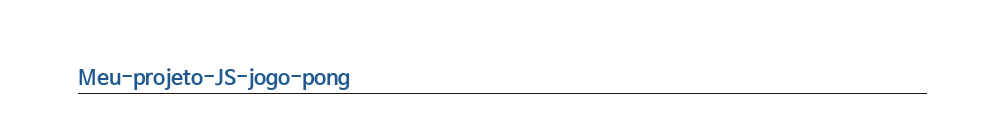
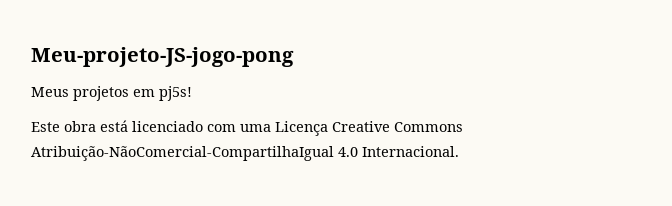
+ Meus projetos em pj5s!
+ Este obra está licenciado com uma Licença Creative Commons Atribuição-NãoComercial-CompartilhaIgual 4.0 Internacional.

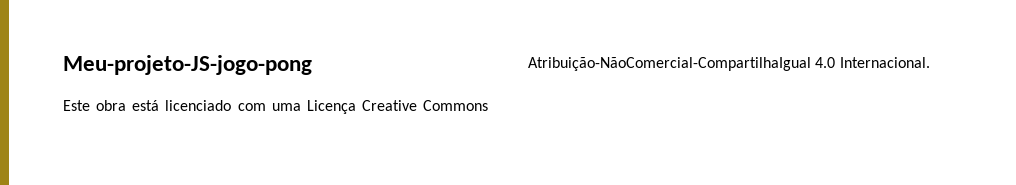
- Meus projetos em pj5s!

